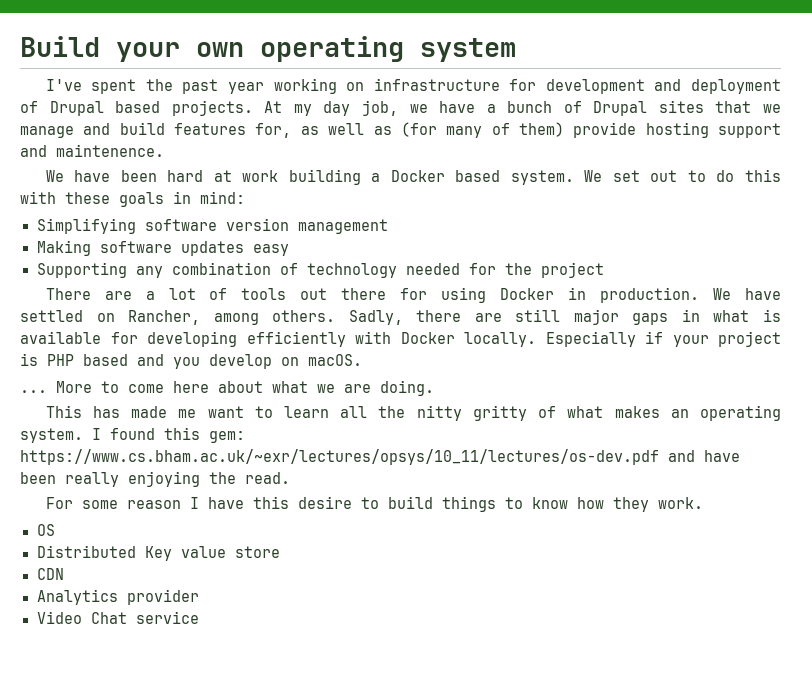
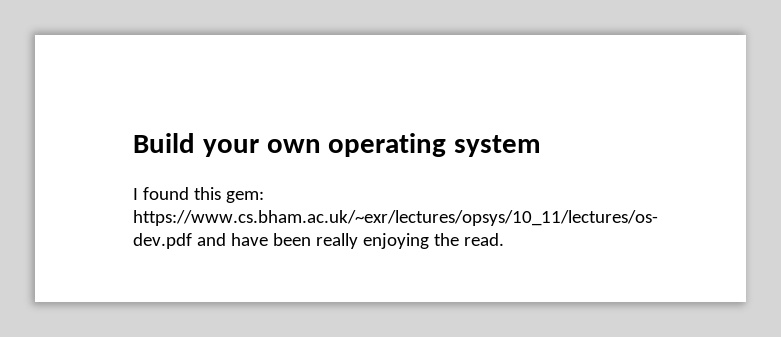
- I've spent the past year working on infrastructure for development and deployment of Drupal based projects. At my day job, we have a bunch of Drupal sites that we manage and build features for, as well as (for many of them) provide hosting support and maintenence.
- We have been hard at work building a Docker based system. We set out to do this with these goals in mind:
- Simplifying software version management
- Making software updates easy
- Supporting any combination of technology needed for the project
- There are a lot of tools out there for using Docker in production. We have settled on Rancher, among others. Sadly, there are still major gaps in what is available for developing efficiently with Docker locally. Especially if your project is PHP based and you develop on macOS.
- ... More to come here about what we are doing.
- This has made me want to learn all the nitty gritty of what makes an operating system.
- For some reason I have this desire to build things to know how they work.
- OS
- Distributed Key value store
- CDN
- Analytics provider
- Video Chat service

